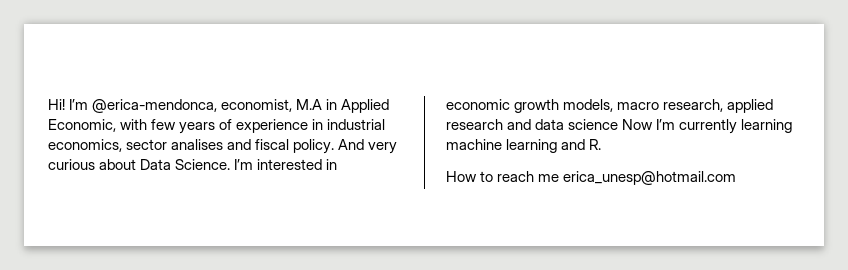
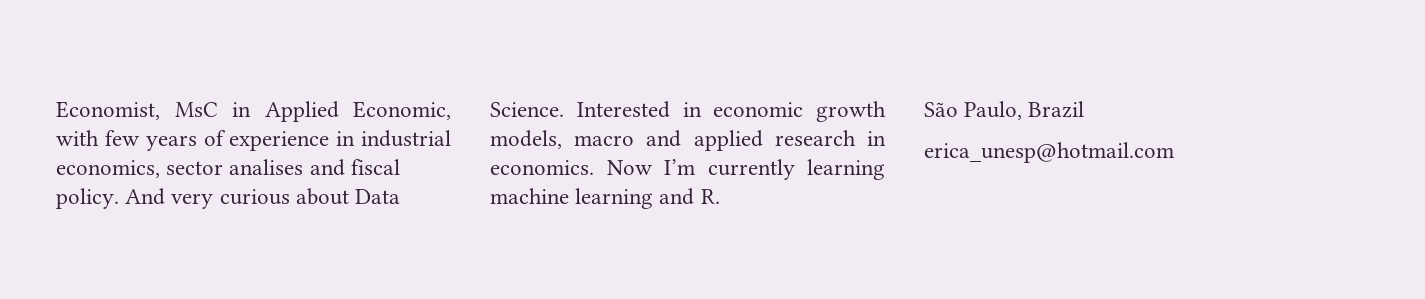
- Hi! I’m @erica-mendonca, economist, M.A in Applied Economic, with few years of experience in industrial economics, sector analises and fiscal policy.
+ Economist, MsC in Applied Economic, with few years of experience in industrial economics, sector analises and fiscal policy.
- I’m interested in economic growth models, macro research, applied research and data science Now I’m currently learning machine learning and R.
+ Interested in economic growth models, macro and applied research in economics. Now I’m currently learning machine learning and R.
- How to reach me erica_unesp@hotmail.com
+ São Paulo, Brazil
+ erica_unesp@hotmail.com

